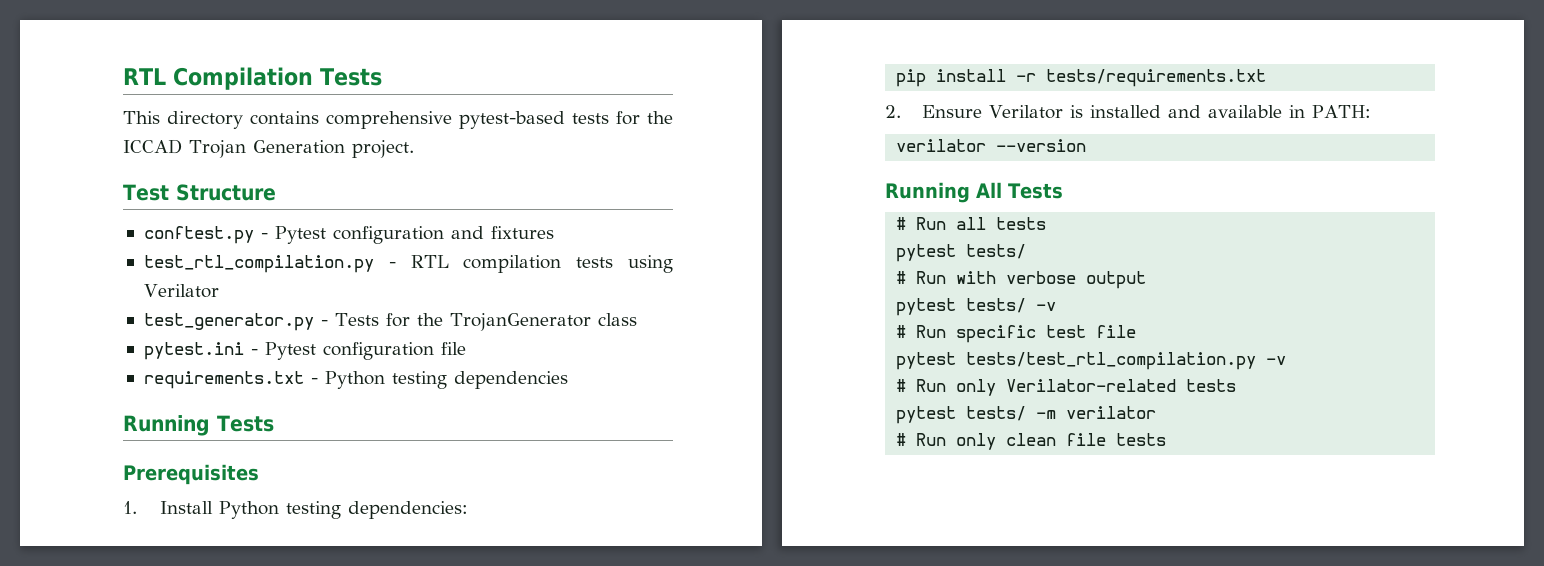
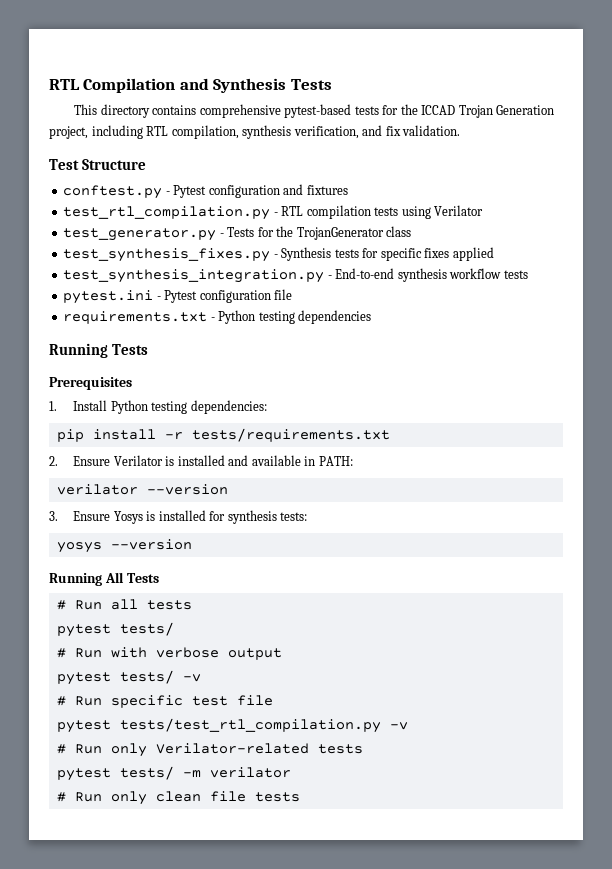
- RTL Compilation Tests
+ RTL Compilation and Synthesis Tests
- This directory contains comprehensive pytest-based tests for the ICCAD Trojan Generation project.
+ This directory contains comprehensive pytest-based tests for the ICCAD Trojan Generation project, including RTL compilation, synthesis verification, and fix validation.
+ test_synthesis_fixes.py - Synthesis tests for specific fixes applied
+ test_synthesis_integration.py - End-to-end synthesis workflow tests
+ 3. Ensure Yosys is installed for synthesis tests:
+ yosys --version

